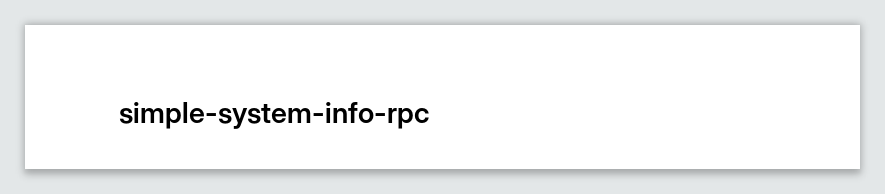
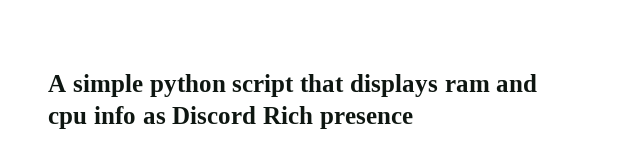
- simple-system-info-rpc
+ A simple python script that displays ram and cpu info as Discord Rich presence

